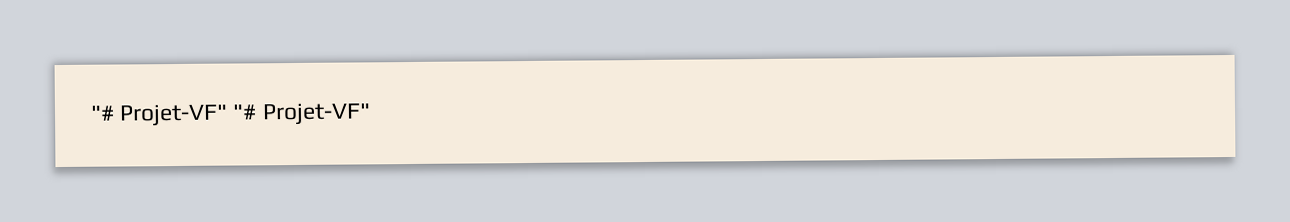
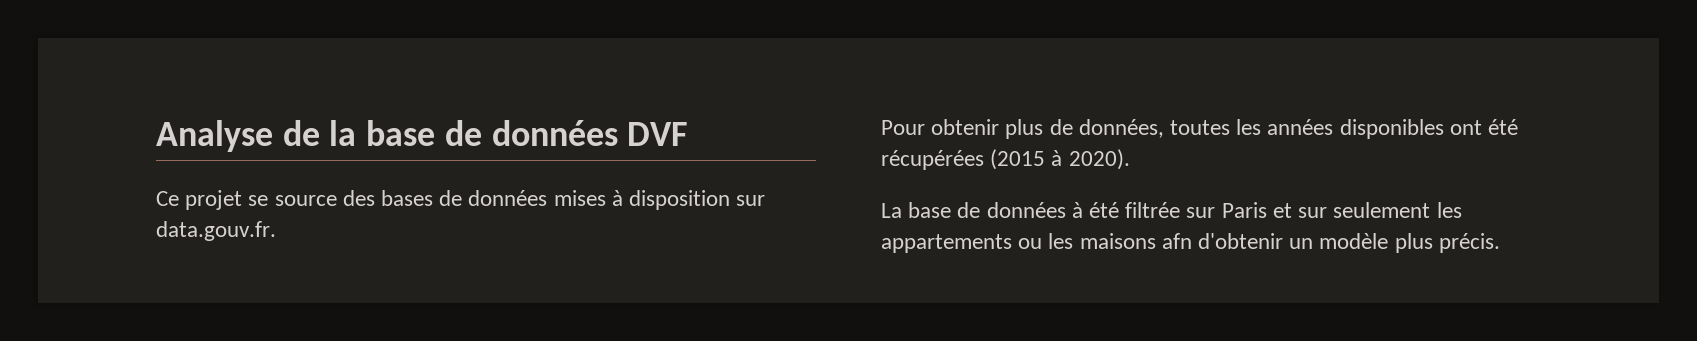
- "# Projet-VF" "# Projet-VF"
+ Analyse de la base de données DVF
+ Ce projet se source des bases de données mises à disposition sur data.gouv.fr.
+ Pour obtenir plus de données, toutes les années disponibles ont été récupérées (2015 à 2020).
+ La base de données à été filtrée sur Paris et sur seulement les appartements ou les maisons afn d'obtenir un modèle plus précis.

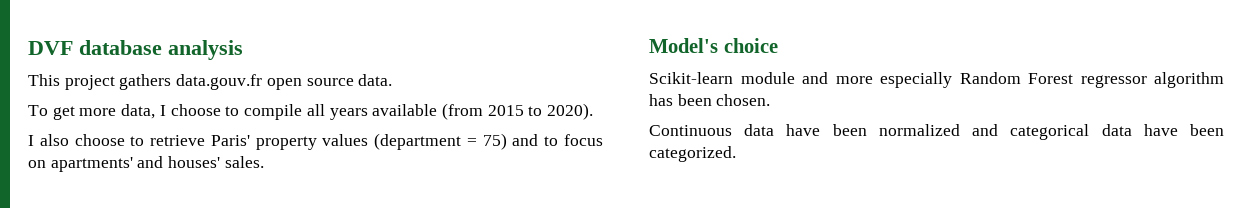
- Analyse de la base de données DVF
- Ce projet se source des bases de données mises à disposition sur data.gouv.fr.
- Pour obtenir plus de données, toutes les années disponibles ont été récupérées (2015 à 2020).
- La base de données à été filtrée sur Paris et sur seulement les appartements ou les maisons afn d'obtenir un modèle plus précis.
+ DVF database analysis
+ This project gathers data.gouv.fr open source data.
+ To get more data, I choose to compile all years available (from 2015 to 2020).
+ I also choose to retrieve Paris' property values (department = 75) and to focus on apartments' and houses' sales.
+ Model's choice
+ Scikit-learn module and more especially Random Forest regressor algorithm has been chosen.
+ Continuous data have been normalized and categorical data have been categorized.

